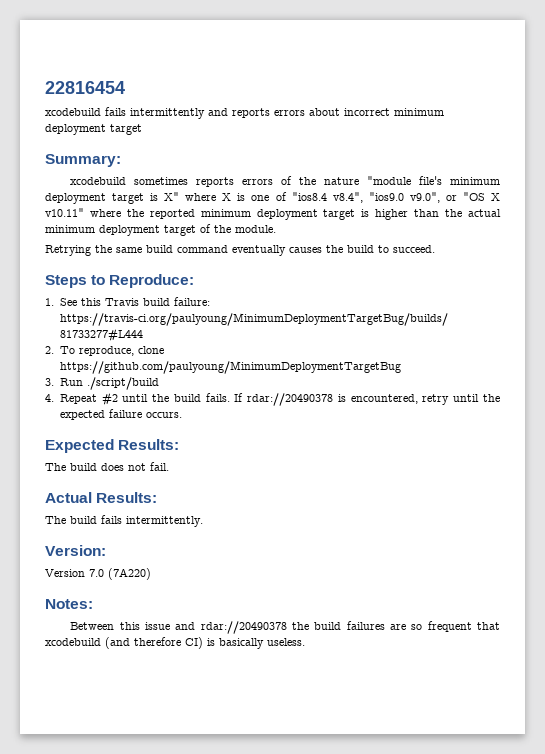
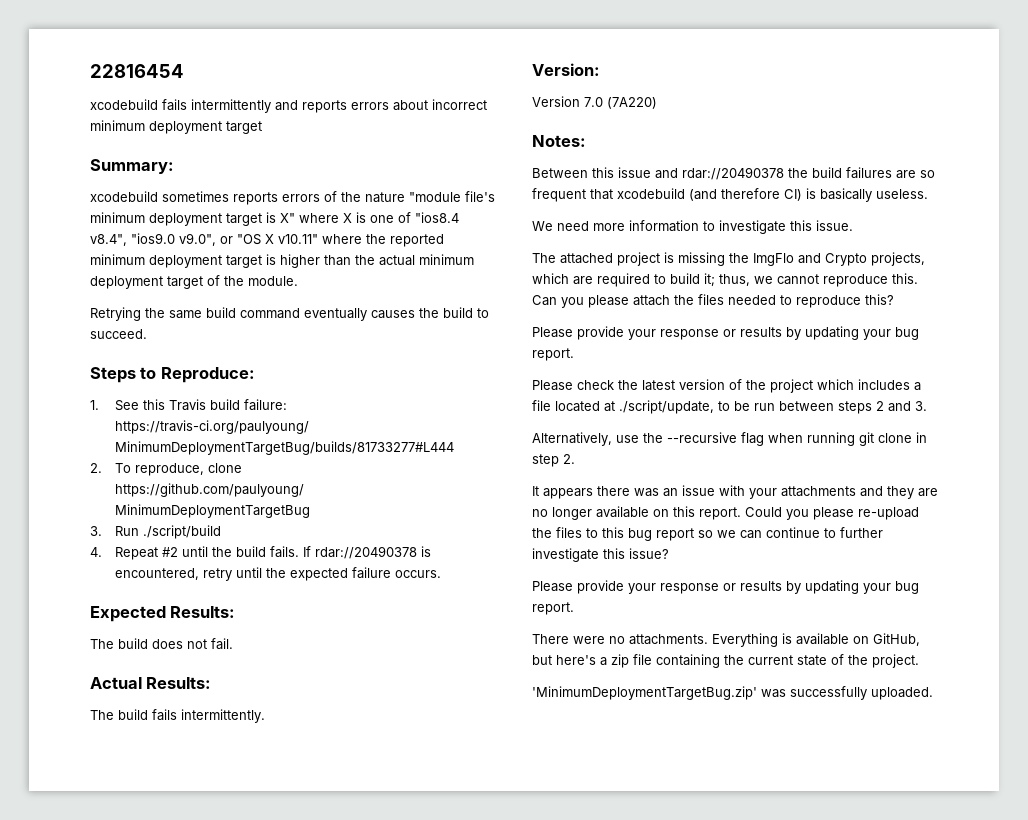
+ We need more information to investigate this issue.
+ The attached project is missing the ImgFlo and Crypto projects, which are required to build it; thus, we cannot reproduce this. Can you please attach the files needed to reproduce this?
+ Please provide your response or results by updating your bug report.
+ Please check the latest version of the project which includes a file located at ./script/update, to be run between steps 2 and 3.
+ Alternatively, use the --recursive flag when running git clone in step 2.
+ It appears there was an issue with your attachments and they are no longer available on this report. Could you please re-upload the files to this bug report so we can continue to further investigate this issue?
+ Please provide your response or results by updating your bug report.
+ There were no attachments. Everything is available on GitHub, but here's a zip file containing the current state of the project.
+ 'MinimumDeploymentTargetBug.zip' was successfully uploaded.

